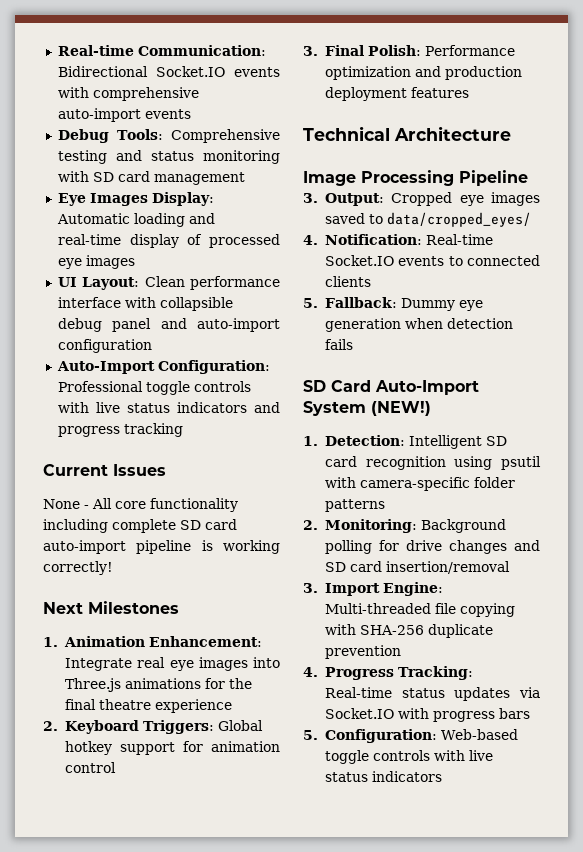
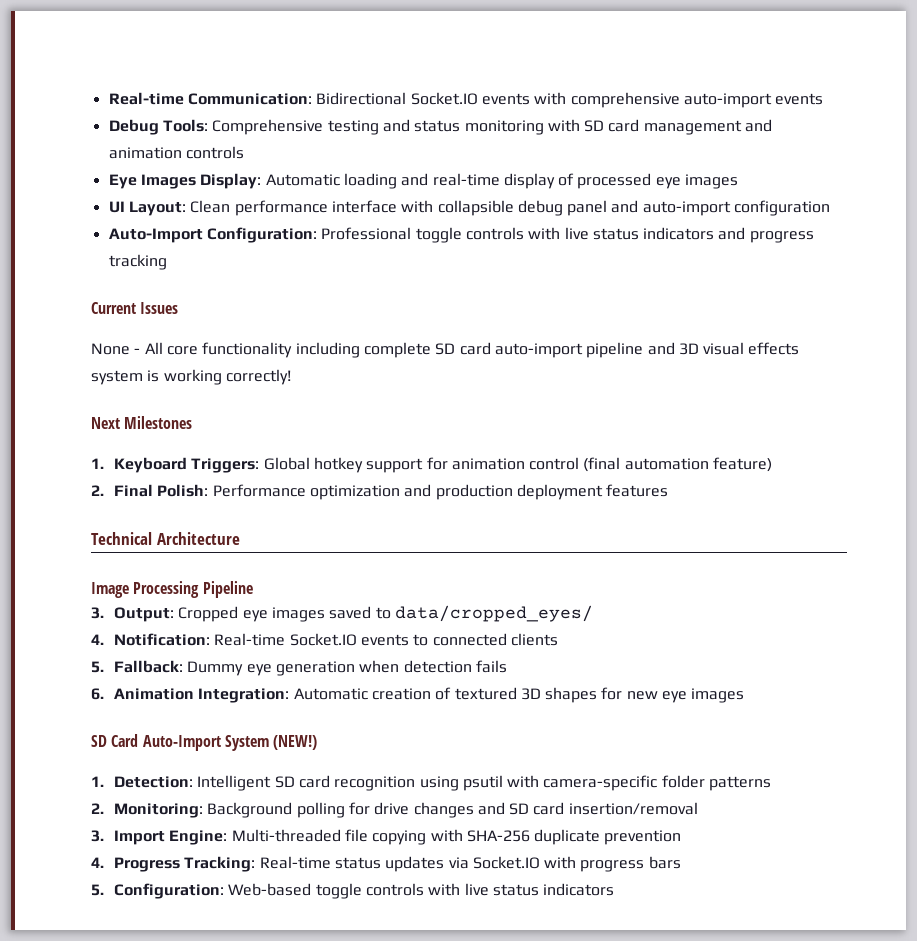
- Debug Tools: Comprehensive testing and status monitoring with SD card management
+ Debug Tools: Comprehensive testing and status monitoring with SD card management and animation controls
- None - All core functionality including complete SD card auto-import pipeline is working correctly!
+ None - All core functionality including complete SD card auto-import pipeline and 3D visual effects system is working correctly!
- 1. Animation Enhancement: Integrate real eye images into Three.js animations for the final theatre experience
- 2. Keyboard Triggers: Global hotkey support for animation control
- 3. Final Polish: Performance optimization and production deployment features
+ 1. Keyboard Triggers: Global hotkey support for animation control (final automation feature)
+ 2. Final Polish: Performance optimization and production deployment features
+ 6. Animation Integration: Automatic creation of textured 3D shapes for new eye images

